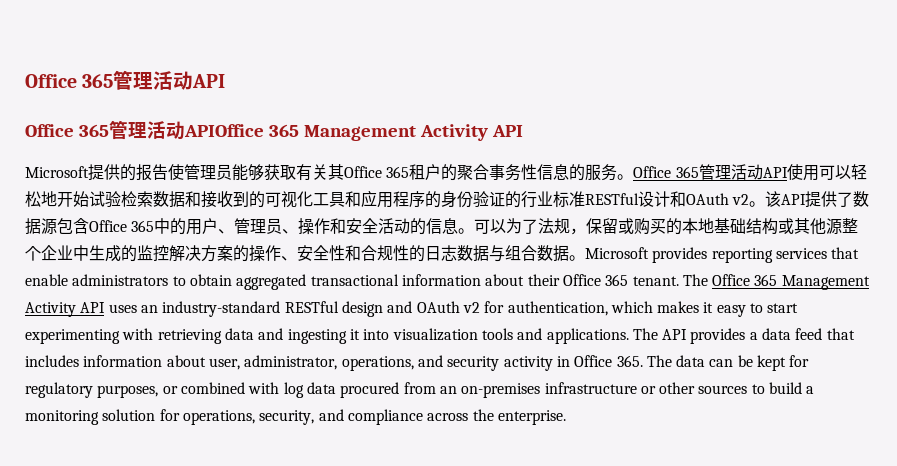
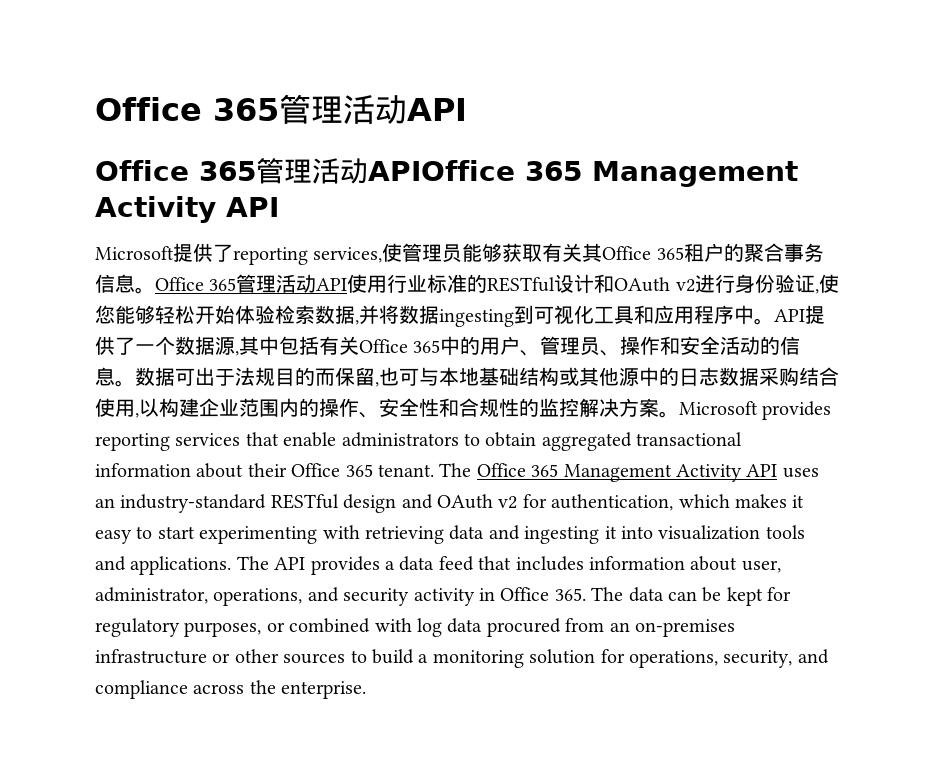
- Microsoft提供的报告使管理员能够获取有关其Office 365租户的聚合事务性信息的服务。
+ Microsoft提供了reporting services,使管理员能够获取有关其Office 365租户的聚合事务信息。
- Office 365管理活动API使用可以轻松地开始试验检索数据和接收到的可视化工具和应用程序的身份验证的行业标准RESTful设计和OAuth v2。该API提供了数据源包含Office 365中的用户、管理员、操作和安全活动的信息。
+ Office 365管理活动API使用行业标准的RESTful设计和OAuth v2进行身份验证,使您能够轻松开始体验检索数据,并将数据ingesting到可视化工具和应用程序中。API提供了一个数据源,其中包括有关Office 365中的用户、管理员、操作和安全活动的信息。
- 可以为了法规，保留或购买的本地基础结构或其他源整个企业中生成的监控解决方案的操作、安全性和合规性的日志数据与组合数据。
+ 数据可出于法规目的而保留,也可与本地基础结构或其他源中的日志数据采购结合使用,以构建企业范围内的操作、安全性和合规性的监控解决方案。

